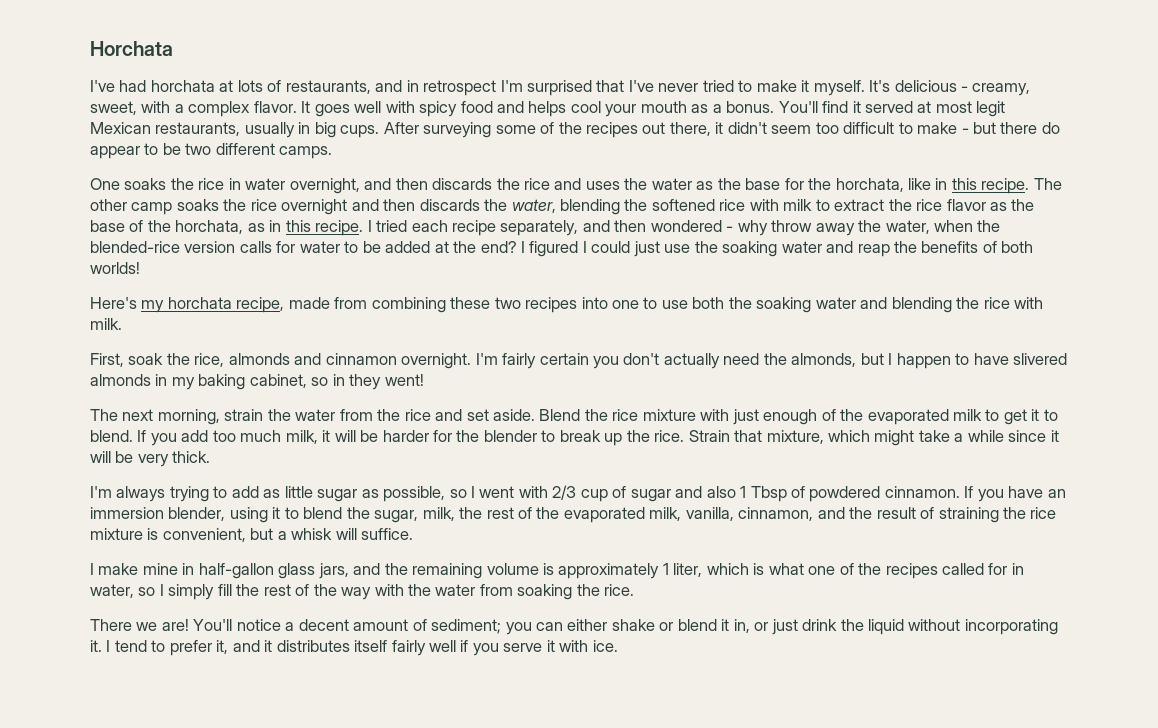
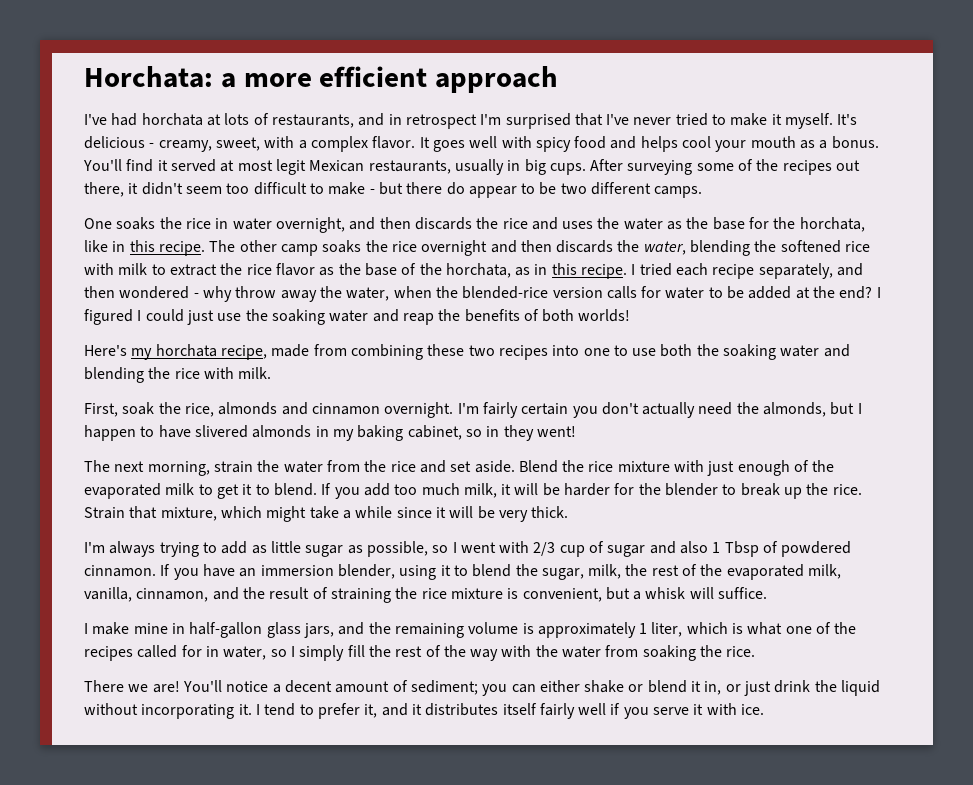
- Horchata
+ Horchata: a more efficient approach

